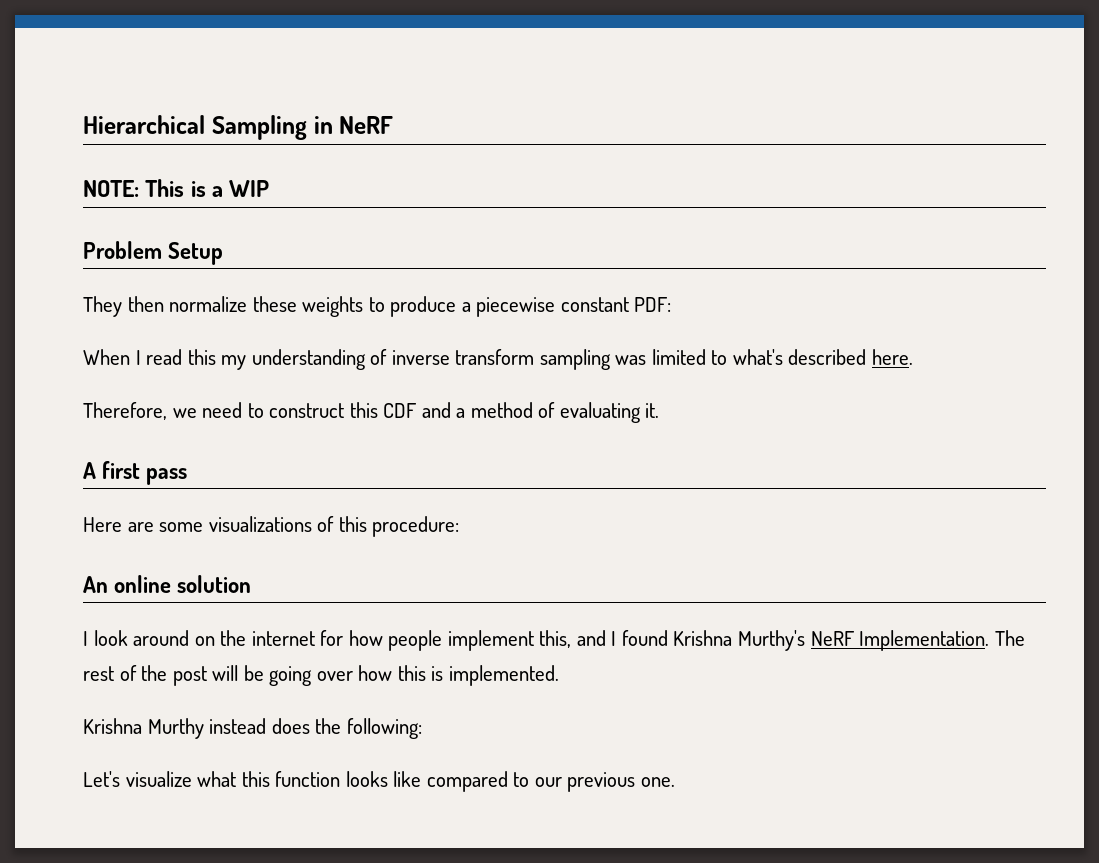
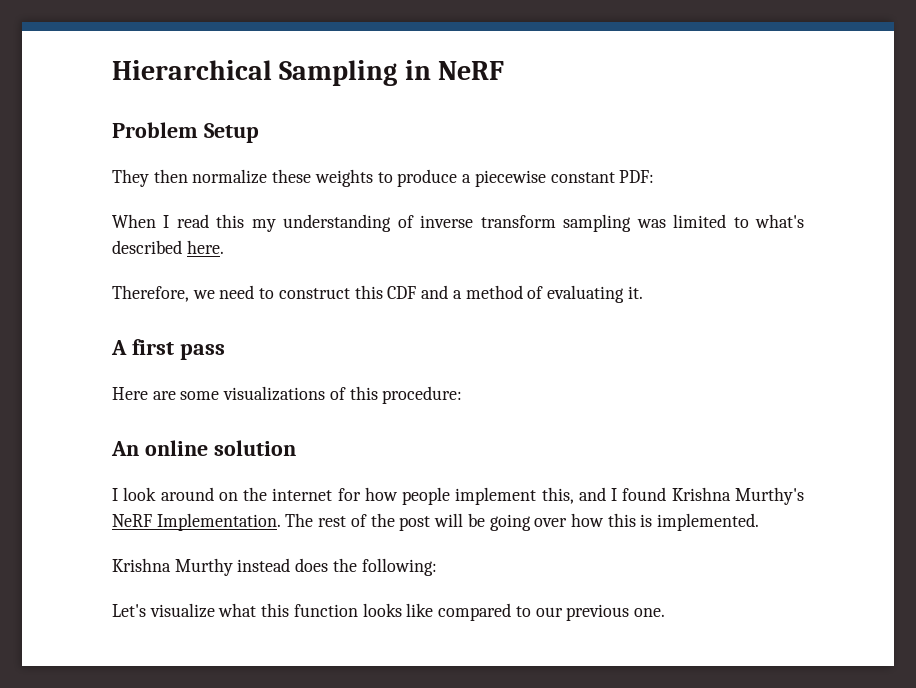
- NOTE: This is a WIP

